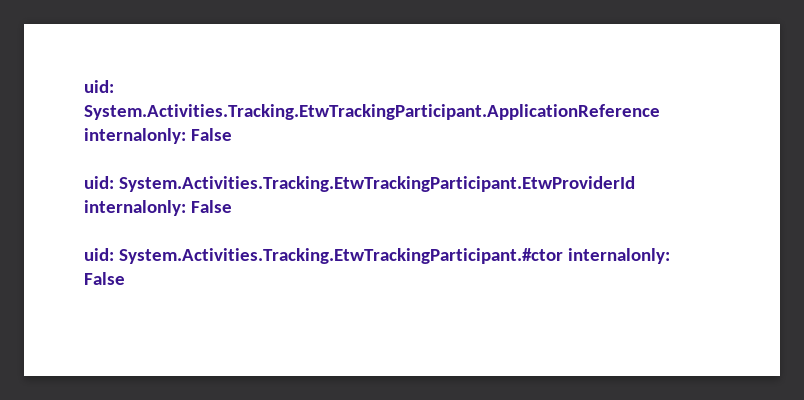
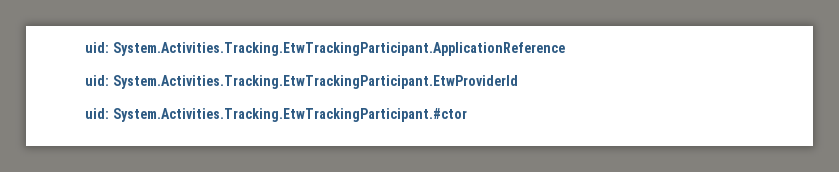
- uid: System.Activities.Tracking.EtwTrackingParticipant.ApplicationReference internalonly: False
+ uid: System.Activities.Tracking.EtwTrackingParticipant.ApplicationReference
- uid: System.Activities.Tracking.EtwTrackingParticipant.EtwProviderId internalonly: False
+ uid: System.Activities.Tracking.EtwTrackingParticipant.EtwProviderId
- uid: System.Activities.Tracking.EtwTrackingParticipant.#ctor internalonly: False
+ uid: System.Activities.Tracking.EtwTrackingParticipant.#ctor

